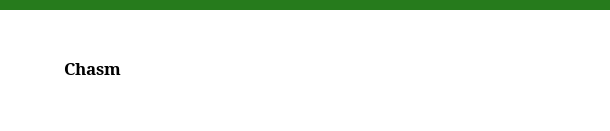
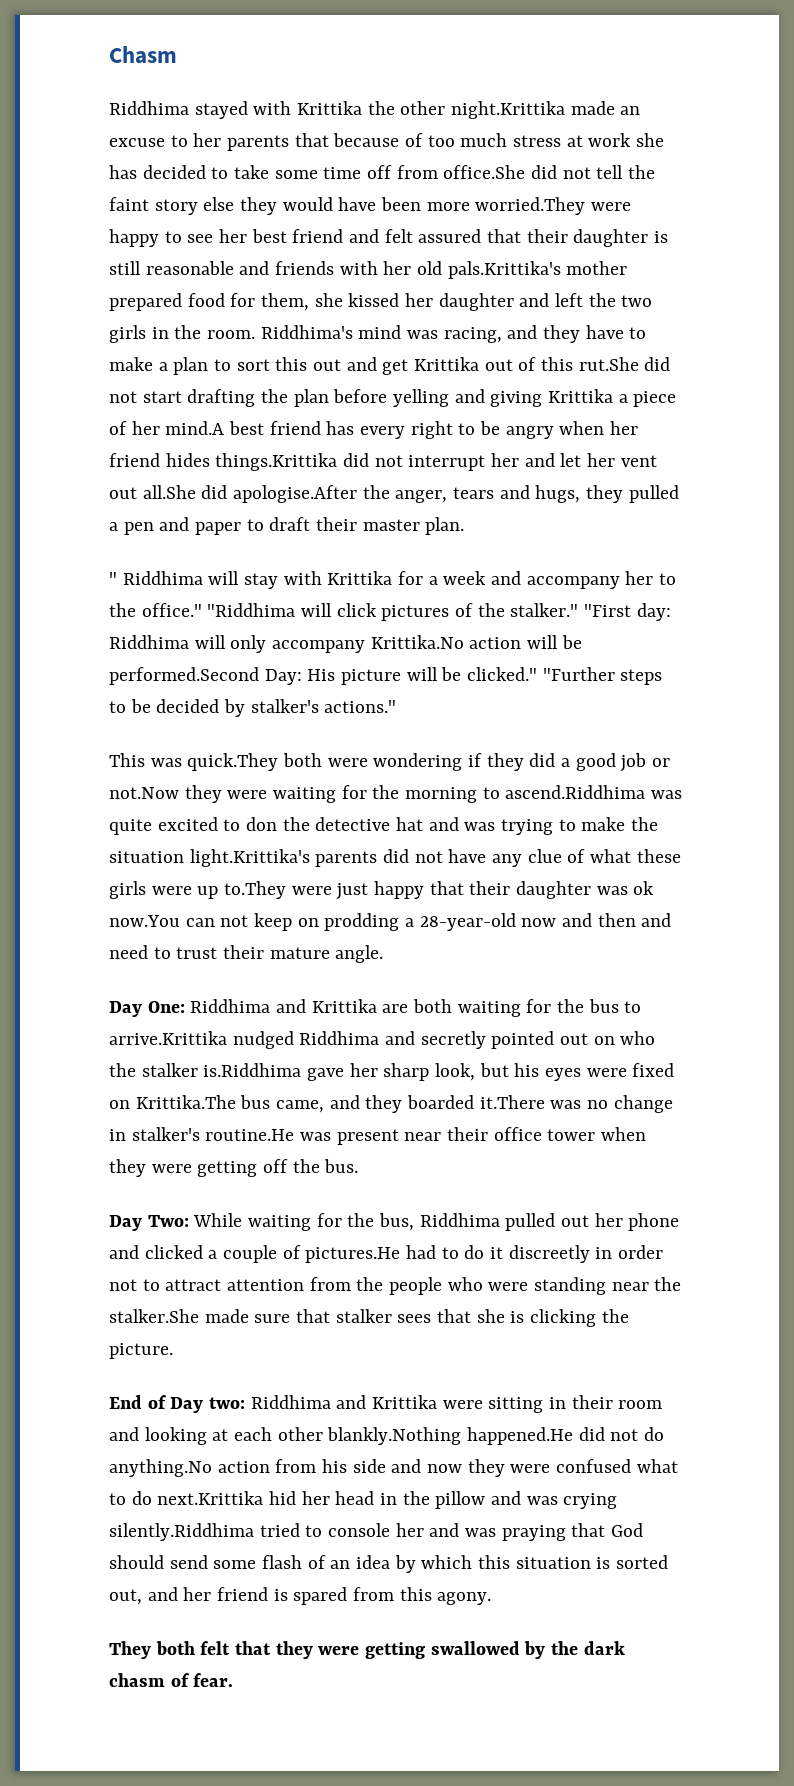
+ Riddhima stayed with Krittika the other night.Krittika made an excuse to her parents that because of too much stress at work she has decided to take some time off from office.She did not tell the faint story else they would have been more worried.They were happy to see her best friend and felt assured that their daughter is still reasonable and friends with her old pals.Krittika's mother prepared food for them, she kissed her daughter and left the two girls in the room. Riddhima's mind was racing, and they have to make a plan to sort this out and get Krittika out of this rut.She did not start drafting the plan before yelling and giving Krittika a piece of her mind.A best friend has every right to be angry when her friend hides things.Krittika did not interrupt her and let her vent out all.She did apologise.After the anger, tears and hugs, they pulled a pen and paper to draft their master plan.
+ " Riddhima will stay with Krittika for a week and accompany her to the office." "Riddhima will click pictures of the stalker." "First day: Riddhima will only accompany Krittika.No action will be performed.Second Day: His picture will be clicked." "Further steps to be decided by stalker's actions."
+ This was quick.They both were wondering if they did a good job or not.Now they were waiting for the morning to ascend.Riddhima was quite excited to don the detective hat and was trying to make the situation light.Krittika's parents did not have any clue of what these girls were up to.They were just happy that their daughter was ok now.You can not keep on prodding a 28-year-old now and then and need to trust their mature angle.
+ Day One: Riddhima and Krittika are both waiting for the bus to arrive.Krittika nudged Riddhima and secretly pointed out on who the stalker is.Riddhima gave her sharp look, but his eyes were fixed on Krittika.The bus came, and they boarded it.There was no change in stalker's routine.He was present near their office tower when they were getting off the bus.
+ Day Two: While waiting for the bus, Riddhima pulled out her phone and clicked a couple of pictures.He had to do it discreetly in order not to attract attention from the people who were standing near the stalker.She made sure that stalker sees that she is clicking the picture.
+ End of Day two: Riddhima and Krittika were sitting in their room and looking at each other blankly.Nothing happened.He did not do anything.No action from his side and now they were confused what to do next.Krittika hid her head in the pillow and was crying silently.Riddhima tried to console her and was praying that God should send some flash of an idea by which this situation is sorted out, and her friend is spared from this agony.
+ They both felt that they were getting swallowed by the dark chasm of fear.

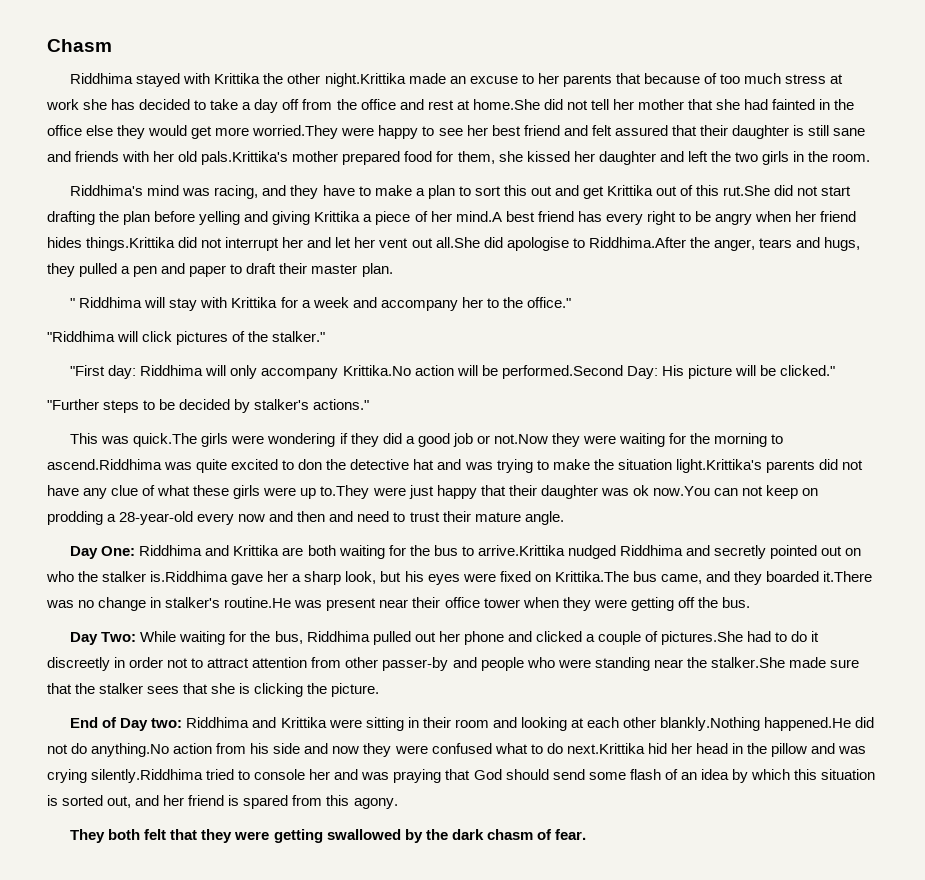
- Riddhima stayed with Krittika the other night.Krittika made an excuse to her parents that because of too much stress at work she has decided to take some time off from office.She did not tell the faint story else they would have been more worried.They were happy to see her best friend and felt assured that their daughter is still reasonable and friends with her old pals.Krittika's mother prepared food for them, she kissed her daughter and left the two girls in the room. Riddhima's mind was racing, and they have to make a plan to sort this out and get Krittika out of this rut.She did not start drafting the plan before yelling and giving Krittika a piece of her mind.A best friend has every right to be angry when her friend hides things.Krittika did not interrupt her and let her vent out all.She did apologise.After the anger, tears and hugs, they pulled a pen and paper to draft their master plan.
+ Riddhima stayed with Krittika the other night.Krittika made an excuse to her parents that because of too much stress at work she has decided to take a day off from the office and rest at home.She did not tell her mother that she had fainted in the office else they would get more worried.They were happy to see her best friend and felt assured that their daughter is still sane and friends with her old pals.Krittika's mother prepared food for them, she kissed her daughter and left the two girls in the room.
+ Riddhima's mind was racing, and they have to make a plan to sort this out and get Krittika out of this rut.She did not start drafting the plan before yelling and giving Krittika a piece of her mind.A best friend has every right to be angry when her friend hides things.Krittika did not interrupt her and let her vent out all.She did apologise to Riddhima.After the anger, tears and hugs, they pulled a pen and paper to draft their master plan.
- " Riddhima will stay with Krittika for a week and accompany her to the office." "Riddhima will click pictures of the stalker." "First day: Riddhima will only accompany Krittika.No action will be performed.Second Day: His picture will be clicked." "Further steps to be decided by stalker's actions."
+ " Riddhima will stay with Krittika for a week and accompany her to the office."
+ "Riddhima will click pictures of the stalker."
+ "First day: Riddhima will only accompany Krittika.No action will be performed.Second Day: His picture will be clicked."
+ "Further steps to be decided by stalker's actions."
- This was quick.They both were wondering if they did a good job or not.Now they were waiting for the morning to ascend.Riddhima was quite excited to don the detective hat and was trying to make the situation light.Krittika's parents did not have any clue of what these girls were up to.They were just happy that their daughter was ok now.You can not keep on prodding a 28-year-old now and then and need to trust their mature angle.
+ This was quick.The girls were wondering if they did a good job or not.Now they were waiting for the morning to ascend.Riddhima was quite excited to don the detective hat and was trying to make the situation light.Krittika's parents did not have any clue of what these girls were up to.They were just happy that their daughter was ok now.You can not keep on prodding a 28-year-old every now and then and need to trust their mature angle.
- Day One: Riddhima and Krittika are both waiting for the bus to arrive.Krittika nudged Riddhima and secretly pointed out on who the stalker is.Riddhima gave her sharp look, but his eyes were fixed on Krittika.The bus came, and they boarded it.There was no change in stalker's routine.He was present near their office tower when they were getting off the bus.
+ Day One: Riddhima and Krittika are both waiting for the bus to arrive.Krittika nudged Riddhima and secretly pointed out on who the stalker is.Riddhima gave her a sharp look, but his eyes were fixed on Krittika.The bus came, and they boarded it.There was no change in stalker's routine.He was present near their office tower when they were getting off the bus.
- Day Two: While waiting for the bus, Riddhima pulled out her phone and clicked a couple of pictures.He had to do it discreetly in order not to attract attention from the people who were standing near the stalker.She made sure that stalker sees that she is clicking the picture.
+ Day Two: While waiting for the bus, Riddhima pulled out her phone and clicked a couple of pictures.She had to do it discreetly in order not to attract attention from other passer-by and people who were standing near the stalker.She made sure that the stalker sees that she is clicking the picture.

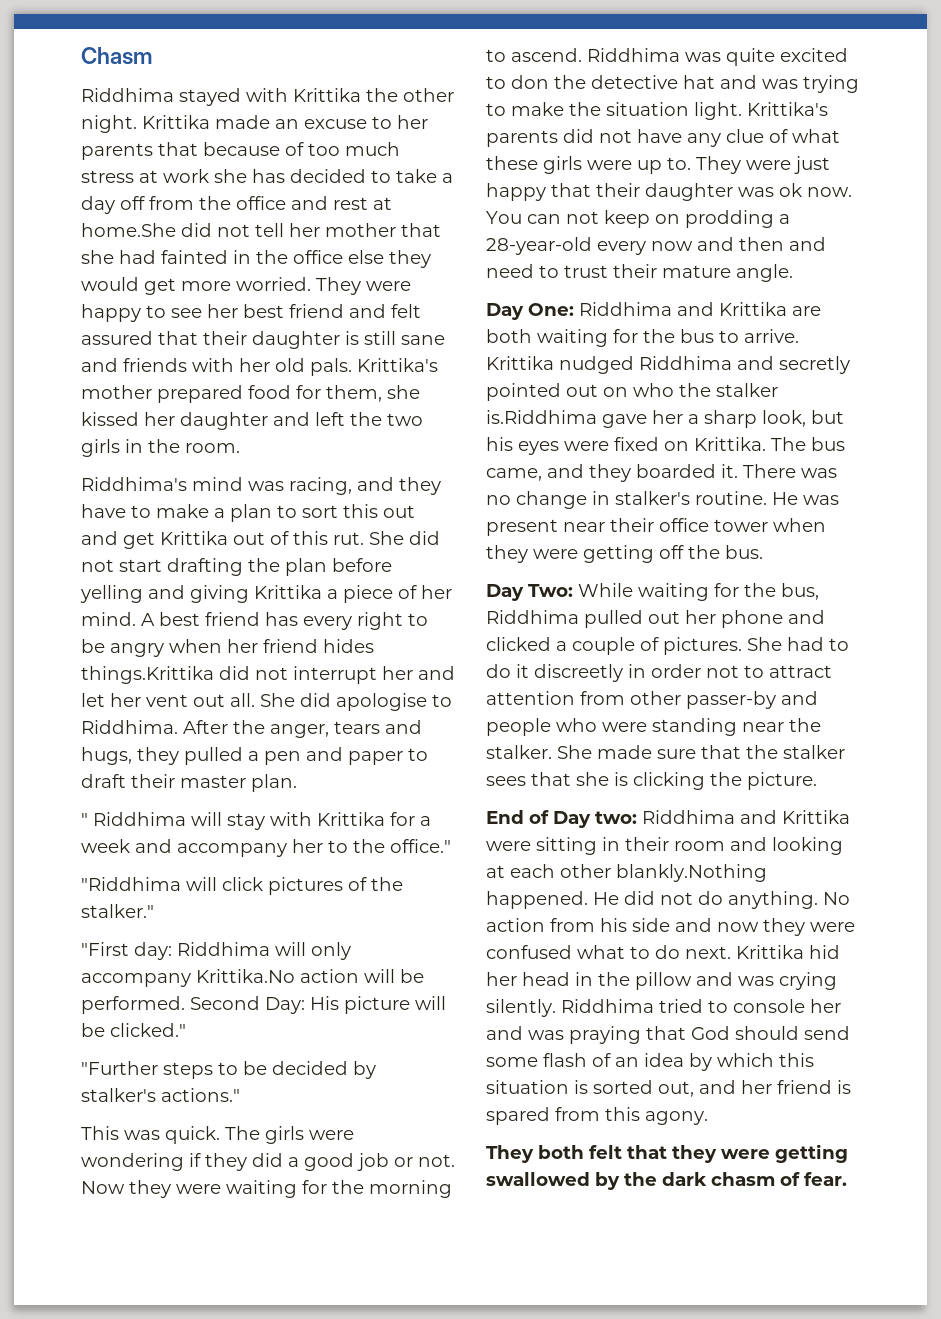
- Riddhima stayed with Krittika the other night.Krittika made an excuse to her parents that because of too much stress at work she has decided to take a day off from the office and rest at home.She did not tell her mother that she had fainted in the office else they would get more worried.They were happy to see her best friend and felt assured that their daughter is still sane and friends with her old pals.Krittika's mother prepared food for them, she kissed her daughter and left the two girls in the room.
+ Riddhima stayed with Krittika the other night. Krittika made an excuse to her parents that because of too much stress at work she has decided to take a day off from the office and rest at home.She did not tell her mother that she had fainted in the office else they would get more worried. They were happy to see her best friend and felt assured that their daughter is still sane and friends with her old pals. Krittika's mother prepared food for them, she kissed her daughter and left the two girls in the room.
- Riddhima's mind was racing, and they have to make a plan to sort this out and get Krittika out of this rut.She did not start drafting the plan before yelling and giving Krittika a piece of her mind.A best friend has every right to be angry when her friend hides things.Krittika did not interrupt her and let her vent out all.She did apologise to Riddhima.After the anger, tears and hugs, they pulled a pen and paper to draft their master plan.
+ Riddhima's mind was racing, and they have to make a plan to sort this out and get Krittika out of this rut. She did not start drafting the plan before yelling and giving Krittika a piece of her mind. A best friend has every right to be angry when her friend hides things.Krittika did not interrupt her and let her vent out all. She did apologise to Riddhima. After the anger, tears and hugs, they pulled a pen and paper to draft their master plan.
- "First day: Riddhima will only accompany Krittika.No action will be performed.Second Day: His picture will be clicked."
+ "First day: Riddhima will only accompany Krittika.No action will be performed. Second Day: His picture will be clicked."
- This was quick.The girls were wondering if they did a good job or not.Now they were waiting for the morning to ascend.Riddhima was quite excited to don the detective hat and was trying to make the situation light.Krittika's parents did not have any clue of what these girls were up to.They were just happy that their daughter was ok now.You can not keep on prodding a 28-year-old every now and then and need to trust their mature angle.
+ This was quick. The girls were wondering if they did a good job or not. Now they were waiting for the morning to ascend. Riddhima was quite excited to don the detective hat and was trying to make the situation light. Krittika's parents did not have any clue of what these girls were up to. They were just happy that their daughter was ok now. You can not keep on prodding a 28-year-old every now and then and need to trust their mature angle.
- Day One: Riddhima and Krittika are both waiting for the bus to arrive.Krittika nudged Riddhima and secretly pointed out on who the stalker is.Riddhima gave her a sharp look, but his eyes were fixed on Krittika.The bus came, and they boarded it.There was no change in stalker's routine.He was present near their office tower when they were getting off the bus.
+ Day One: Riddhima and Krittika are both waiting for the bus to arrive. Krittika nudged Riddhima and secretly pointed out on who the stalker is.Riddhima gave her a sharp look, but his eyes were fixed on Krittika. The bus came, and they boarded it. There was no change in stalker's routine. He was present near their office tower when they were getting off the bus.
- Day Two: While waiting for the bus, Riddhima pulled out her phone and clicked a couple of pictures.She had to do it discreetly in order not to attract attention from other passer-by and people who were standing near the stalker.She made sure that the stalker sees that she is clicking the picture.
+ Day Two: While waiting for the bus, Riddhima pulled out her phone and clicked a couple of pictures. She had to do it discreetly in order not to attract attention from other passer-by and people who were standing near the stalker. She made sure that the stalker sees that she is clicking the picture.
- Riddhima and Krittika were sitting in their room and looking at each other blankly.Nothing happened.He did not do anything.No action from his side and now they were confused what to do next.Krittika hid her head in the pillow and was crying silently.Riddhima tried to console her and was praying that God should send some flash of an idea by which this situation is sorted out, and her friend is spared from this agony.
+ Riddhima and Krittika were sitting in their room and looking at each other blankly.Nothing happened. He did not do anything. No action from his side and now they were confused what to do next. Krittika hid her head in the pillow and was crying silently. Riddhima tried to console her and was praying that God should send some flash of an idea by which this situation is sorted out, and her friend is spared from this agony.

